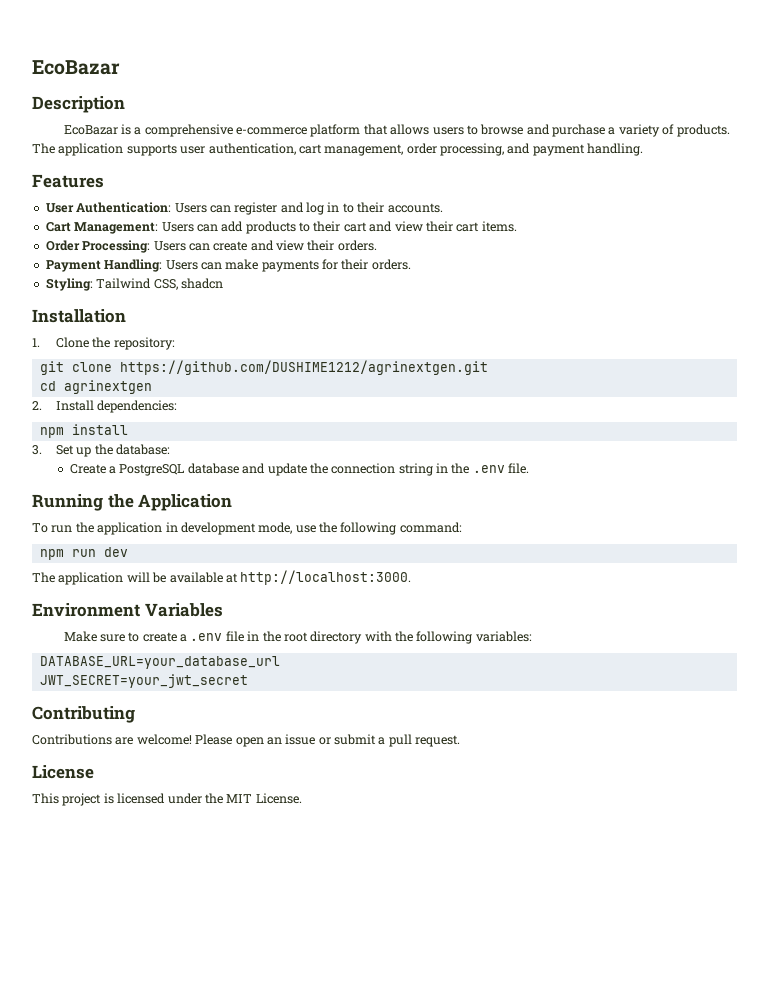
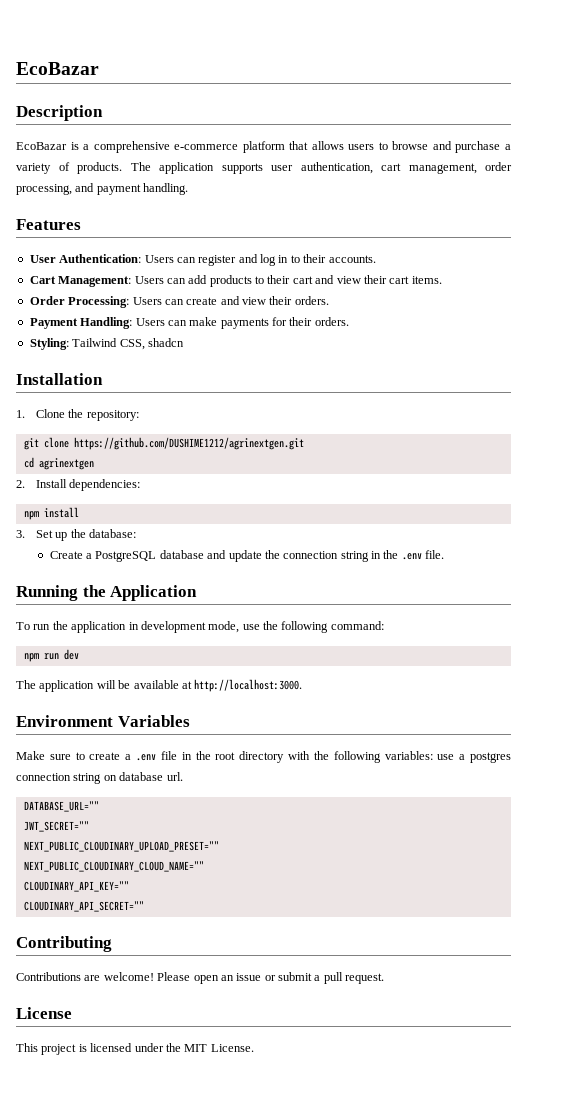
- Make sure to create a .env file in the root directory with the following variables:
- DATABASE_URL=your_database_url
- JWT_SECRET=your_jwt_secret
+ Make sure to create a .env file in the root directory with the following variables: use a postgres connection string on database url.
+ DATABASE_URL=""
+ JWT_SECRET=""
+ NEXT_PUBLIC_CLOUDINARY_UPLOAD_PRESET=""
+ NEXT_PUBLIC_CLOUDINARY_CLOUD_NAME=""
+ CLOUDINARY_API_KEY=""
+ CLOUDINARY_API_SECRET=""

